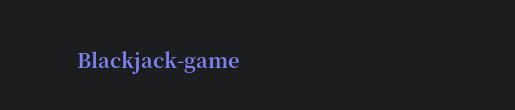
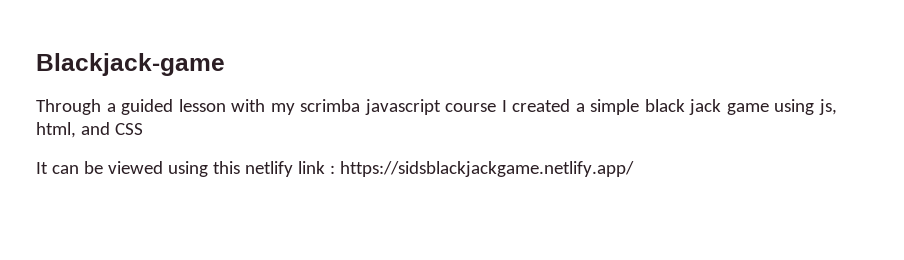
+ Through a guided lesson with my scrimba javascript course I created a simple black jack game using js, html, and CSS
+ It can be viewed using this netlify link : https://sidsblackjackgame.netlify.app/

